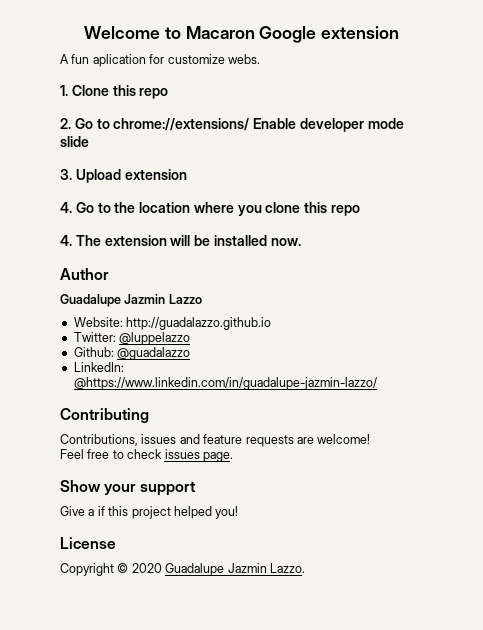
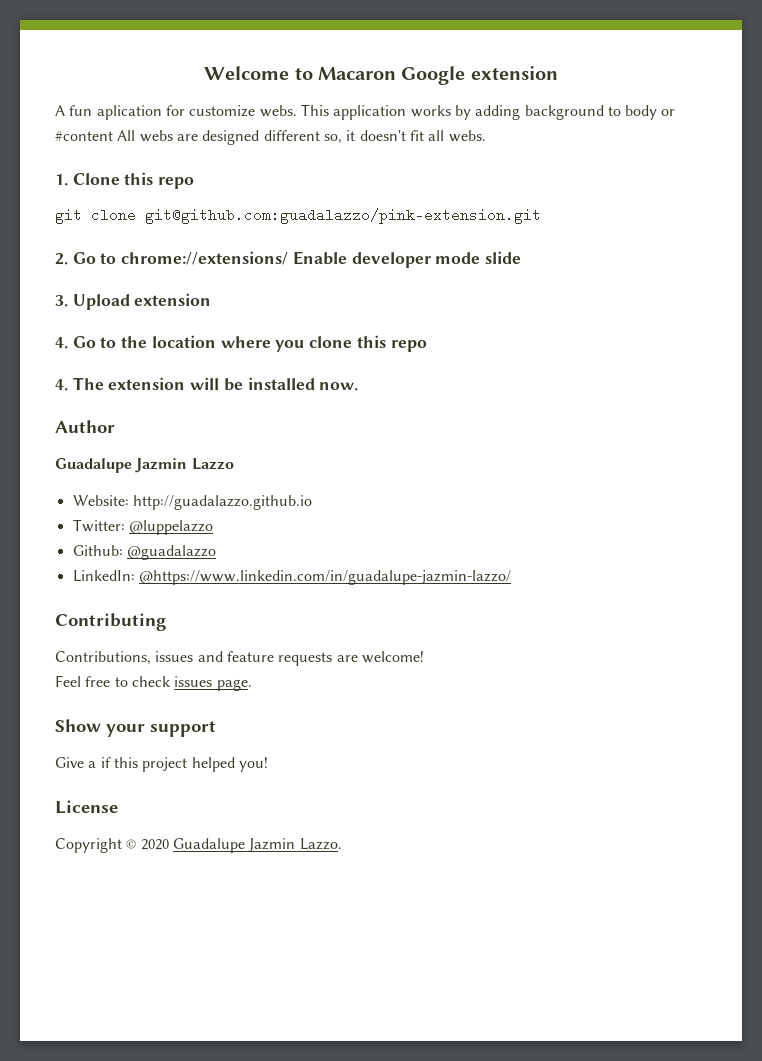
+ This application works by adding background to body or #content All webs are designed different so, it doesn't fit all webs.
+ git clone git@github.com:guadalazzo/pink-extension.git

